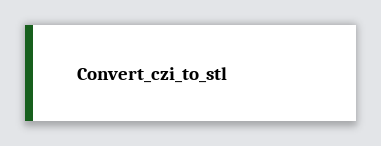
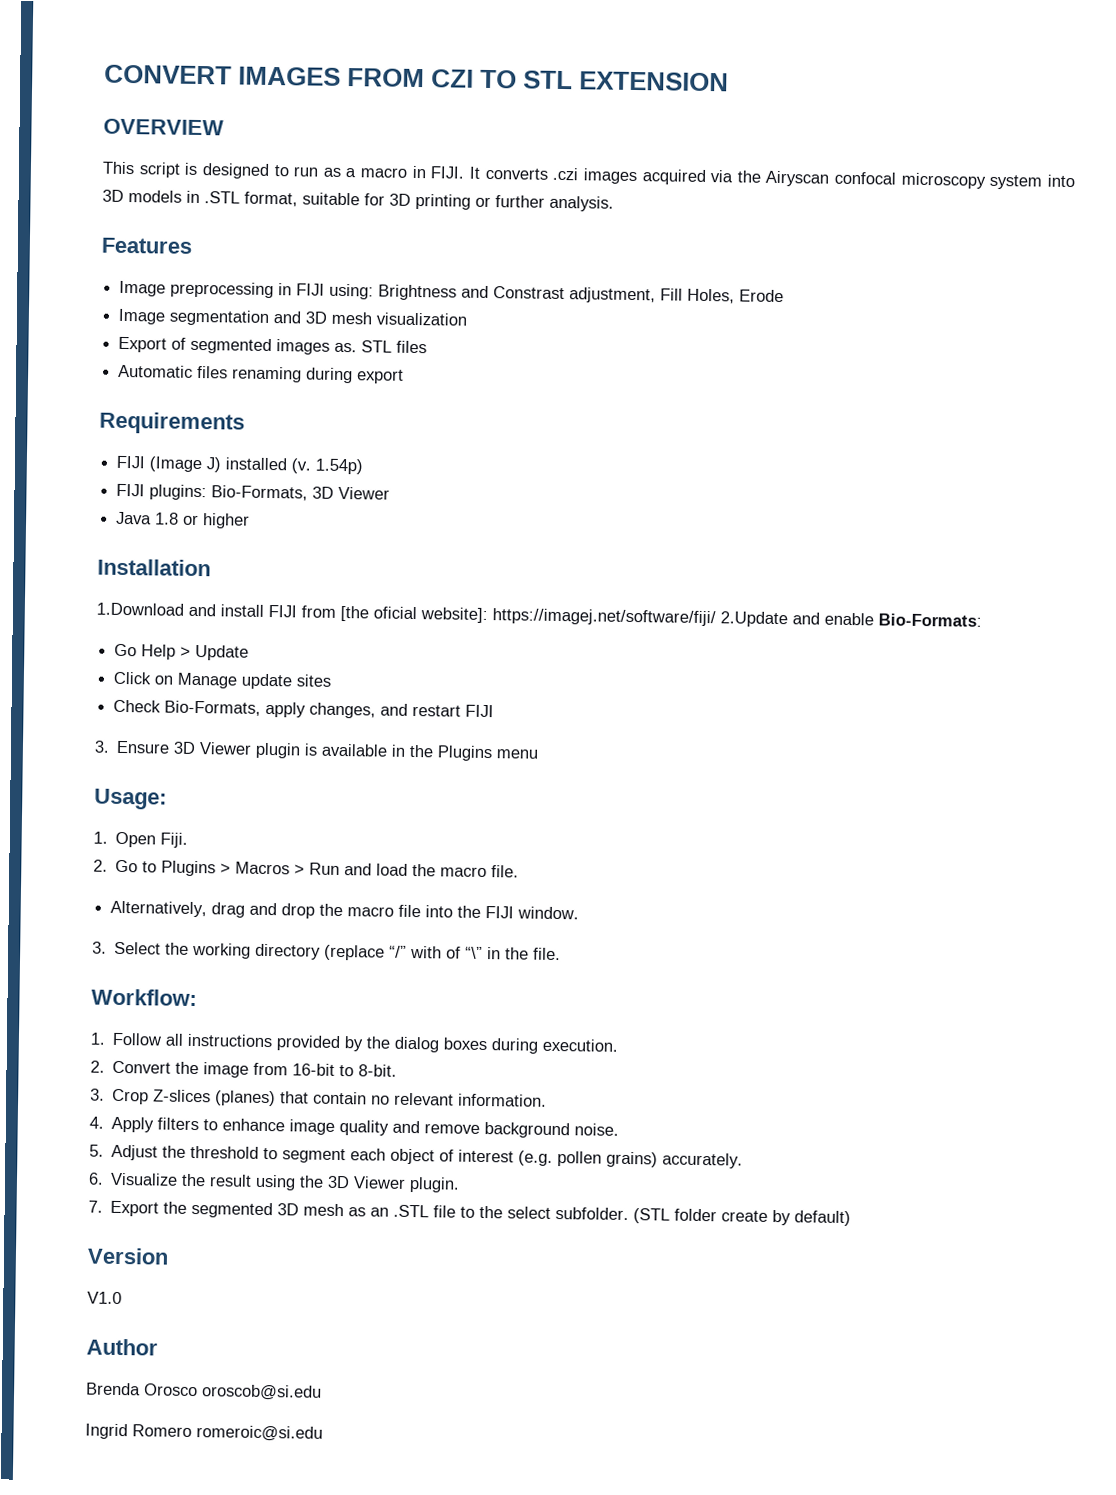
- Convert_czi_to_stl
+ CONVERT IMAGES FROM CZI TO STL EXTENSION
+ OVERVIEW
+ This script is designed to run as a macro in FIJI. It converts .czi images acquired via the Airyscan confocal microscopy system into 3D models in .STL format, suitable for 3D printing or further analysis.
+ Features
+ Image preprocessing in FIJI using: Brightness and Constrast adjustment, Fill Holes, Erode
+ Image segmentation and 3D mesh visualization
+ Export of segmented images as. STL files
+ Automatic files renaming during export
+ Requirements
+ FIJI (Image J) installed (v. 1.54p)
+ FIJI plugins: Bio-Formats, 3D Viewer
+ Java 1.8 or higher
+ Installation
+ 1.Download and install FIJI from [the oficial website]: https://imagej.net/software/fiji/ 2.Update and enable Bio-Formats:
+ Go Help > Update
+ Click on Manage update sites
+ Check Bio-Formats, apply changes, and restart FIJI
+ 3. Ensure 3D Viewer plugin is available in the Plugins menu
+ Usage:
+ 1. Open Fiji.
+ 2. Go to Plugins > Macros > Run and load the macro file.
+ Alternatively, drag and drop the macro file into the FIJI window.
+ 3. Select the working directory (replace “/” with of “\” in the file.
+ Workflow:
+ 1. Follow all instructions provided by the dialog boxes during execution.
+ 2. Convert the image from 16-bit to 8-bit.
+ 3. Crop Z-slices (planes) that contain no relevant information.
+ 4. Apply filters to enhance image quality and remove background noise.
+ 5. Adjust the threshold to segment each object of interest (e.g. pollen grains) accurately.
+ 6. Visualize the result using the 3D Viewer plugin.
+ 7. Export the segmented 3D mesh as an .STL file to the select subfolder. (STL folder create by default)
+ Version
+ V1.0
+ Author
+ Brenda Orosco oroscob@si.edu
+ Ingrid Romero romeroic@si.edu

